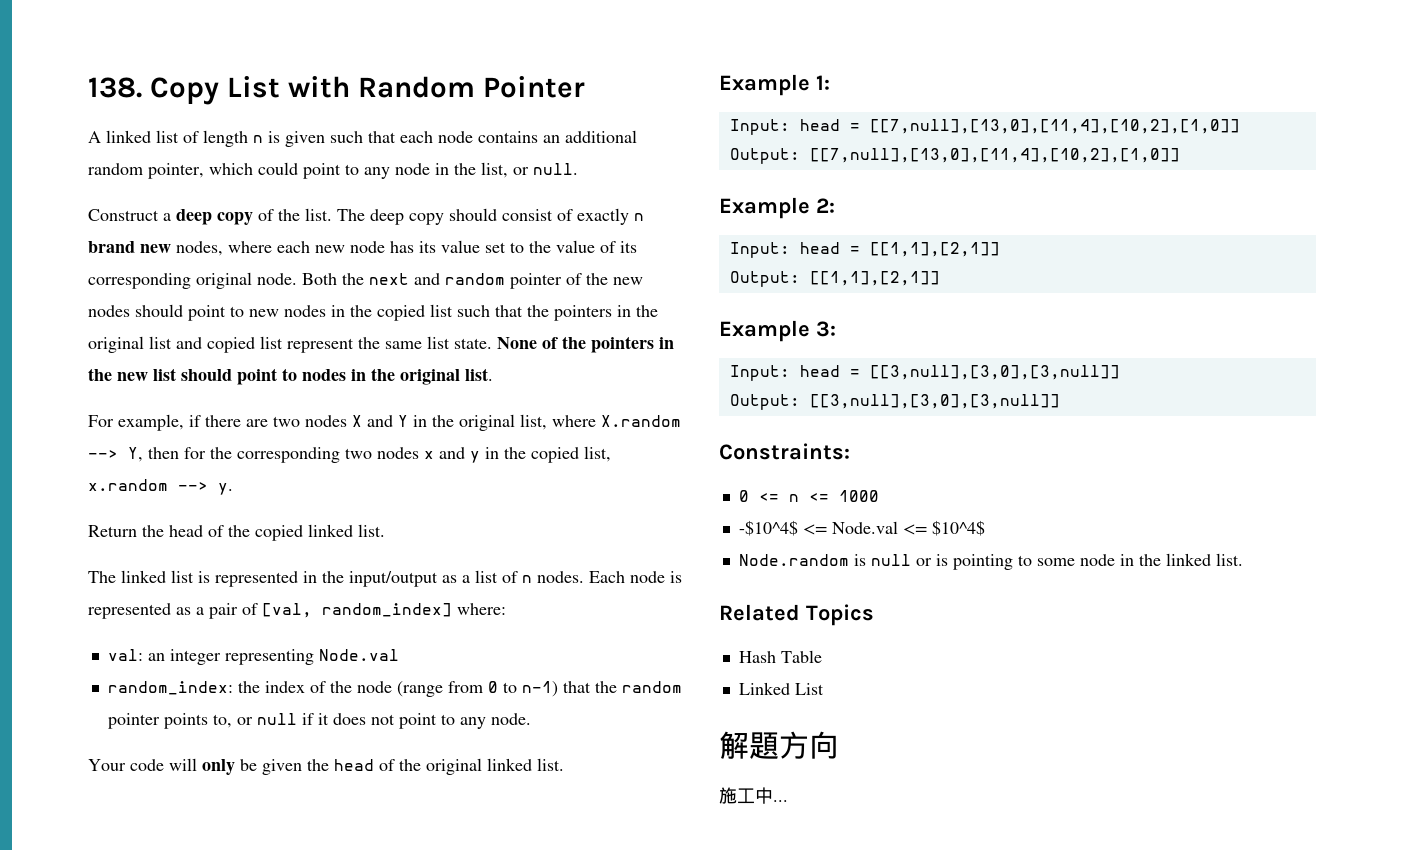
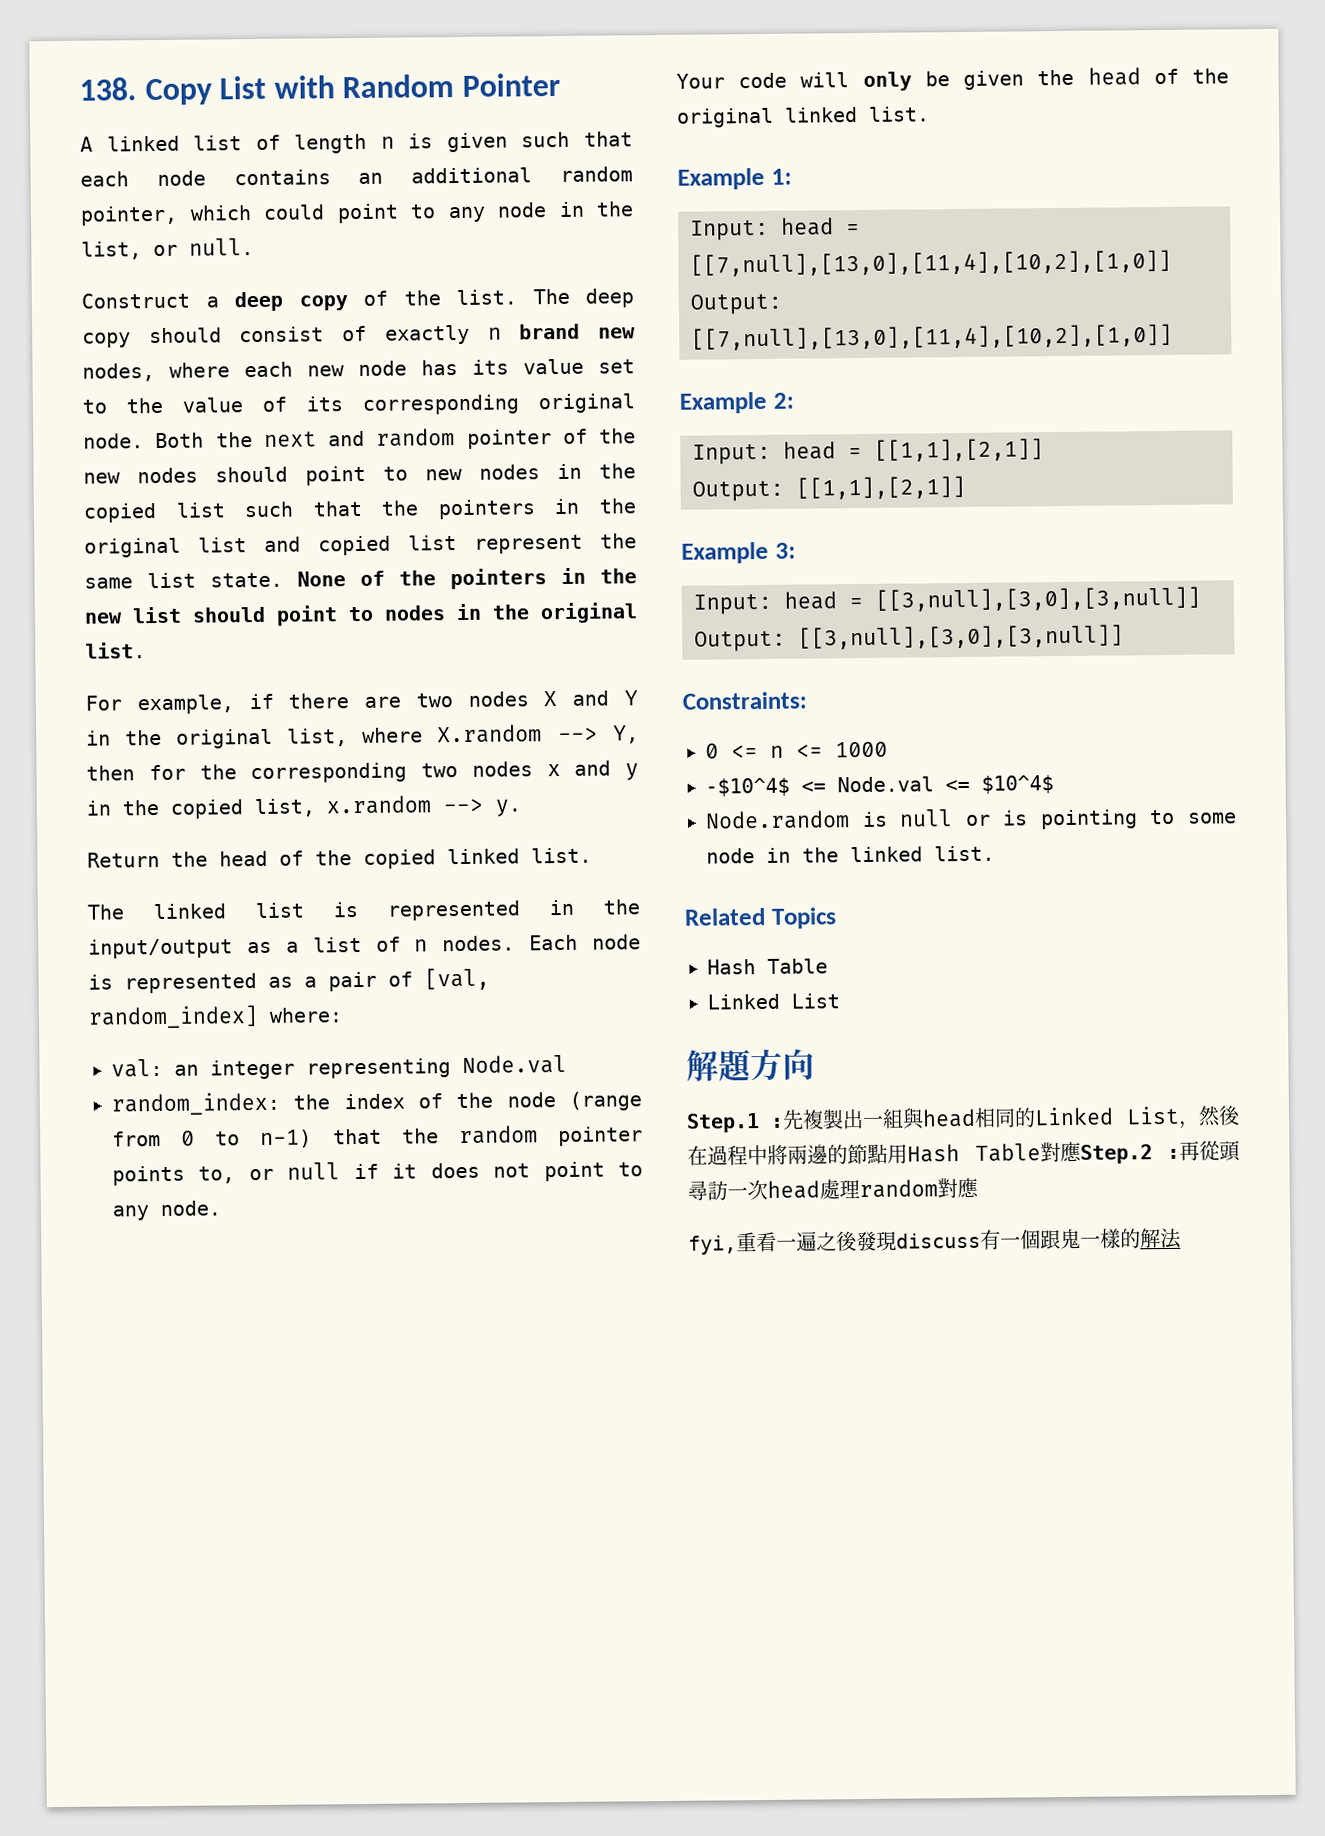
- 施工中...
+ Step.1 :先複製出一組與head相同的Linked List，然後在過程中將兩邊的節點用Hash Table對應Step.2 :再從頭尋訪一次head處理random對應
+ fyi,重看一遍之後發現discuss有一個跟鬼一樣的解法

